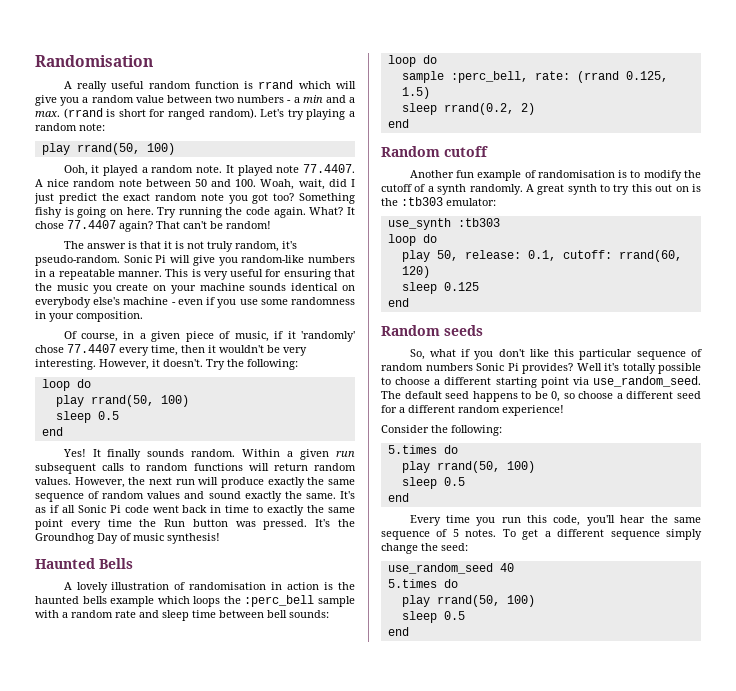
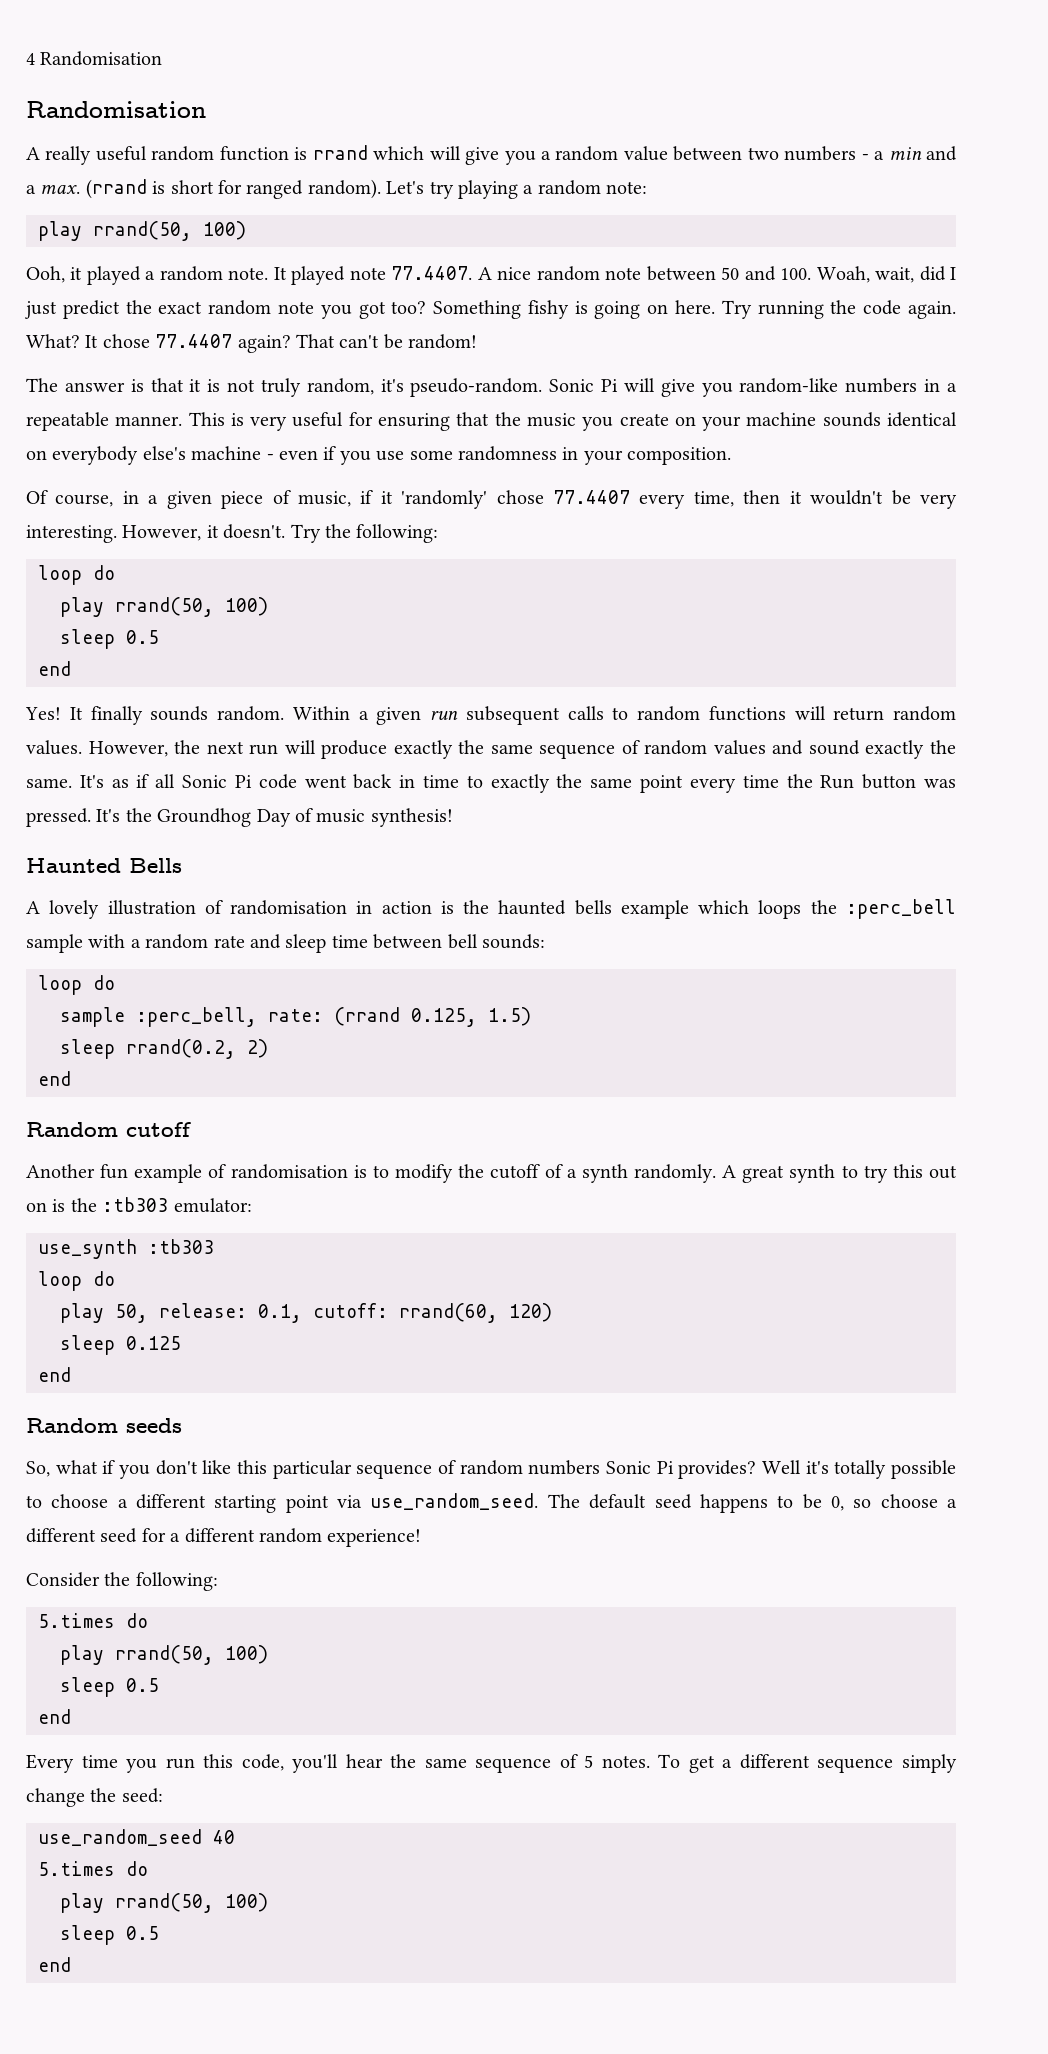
+ 4 Randomisation

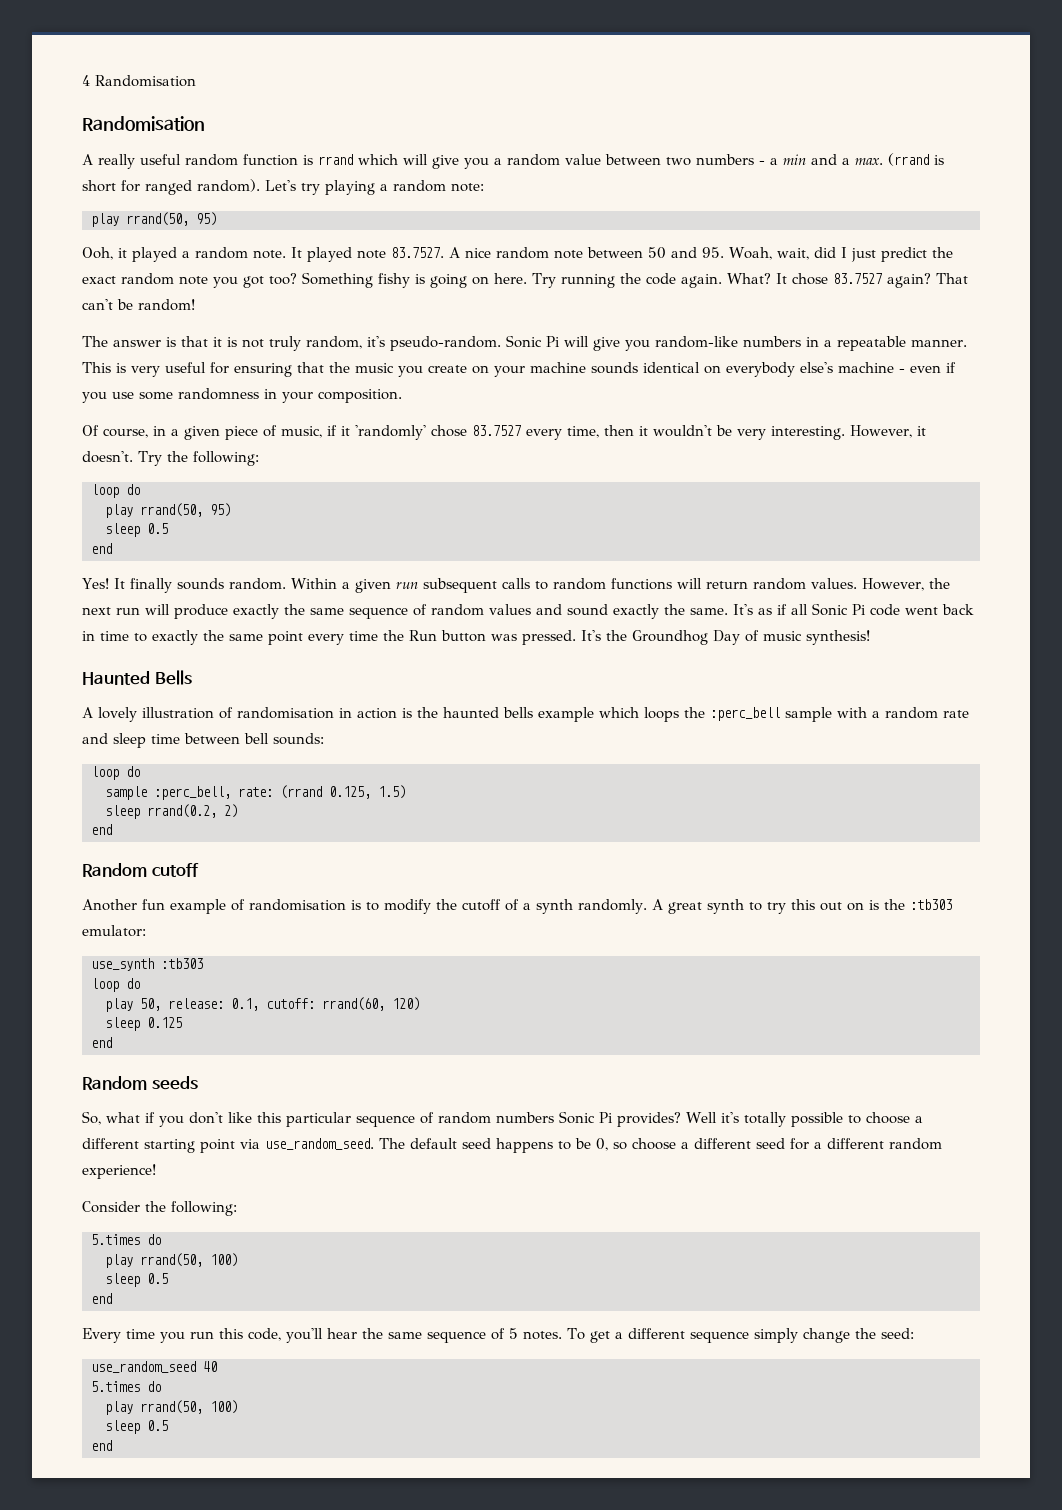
  Let's try playing a random note:
- play rrand(50, 100)
+ play rrand(50, 95)
- It played note 77.4407. A nice random note between 50 and 100. Woah, wait, did I just predict the exact random note you got too?
+ It played note 83.7527. A nice random note between 50 and 95. Woah, wait, did I just predict the exact random note you got too?
- It chose 77.4407 again?
+ It chose 83.7527 again?
- Of course, in a given piece of music, if it 'randomly' chose 77.4407 every time, then it wouldn't be very interesting.
+ Of course, in a given piece of music, if it 'randomly' chose 83.7527 every time, then it wouldn't be very interesting.
  Try the following:
  loop do
- play rrand(50, 100)
+ play rrand(50, 95)

